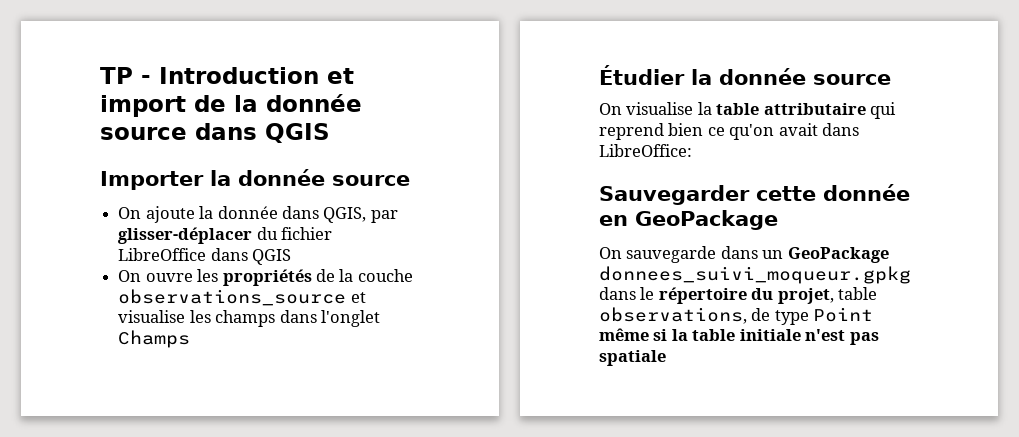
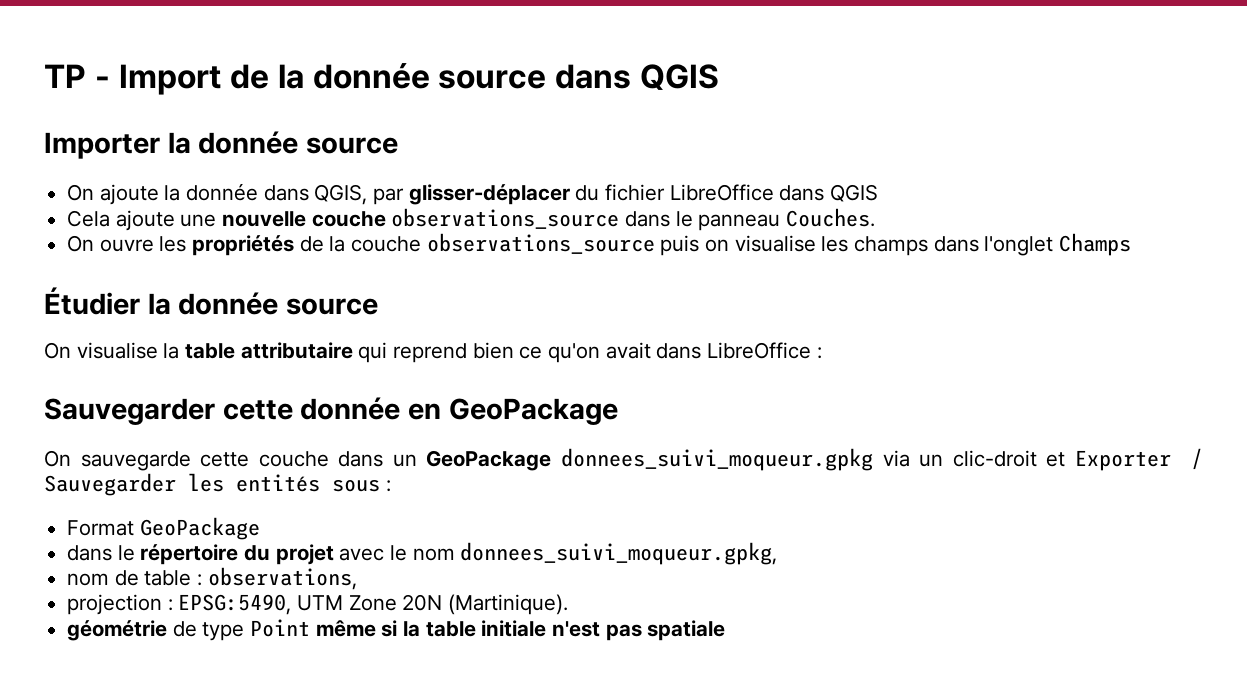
- TP - Introduction et import de la donnée source dans QGIS
+ TP - Import de la donnée source dans QGIS
+ Cela ajoute une nouvelle couche observations_source dans le panneau Couches.
- On ouvre les propriétés de la couche observations_source et visualise les champs dans l'onglet Champs
+ On ouvre les propriétés de la couche observations_source puis on visualise les champs dans l'onglet Champs
- On visualise la table attributaire qui reprend bien ce qu'on avait dans LibreOffice:
+ On visualise la table attributaire qui reprend bien ce qu'on avait dans LibreOffice :
- On sauvegarde dans un GeoPackage donnees_suivi_moqueur.gpkg dans le répertoire du projet, table observations, de type Point même si la table initiale n'est pas spatiale
+ On sauvegarde cette couche dans un GeoPackage donnees_suivi_moqueur.gpkg via un clic-droit et Exporter / Sauvegarder les entités sous :
+ Format GeoPackage
+ dans le répertoire du projet avec le nom donnees_suivi_moqueur.gpkg,
+ nom de table : observations,
+ projection : EPSG:5490, UTM Zone 20N (Martinique).
+ géométrie de type Point même si la table initiale n'est pas spatiale

